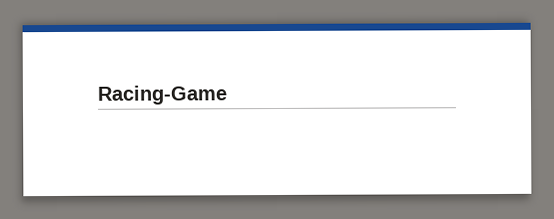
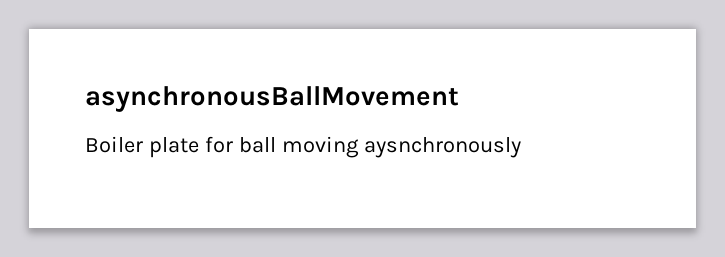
- Racing-Game
+ asynchronousBallMovement
+ Boiler plate for ball moving aysnchronously

